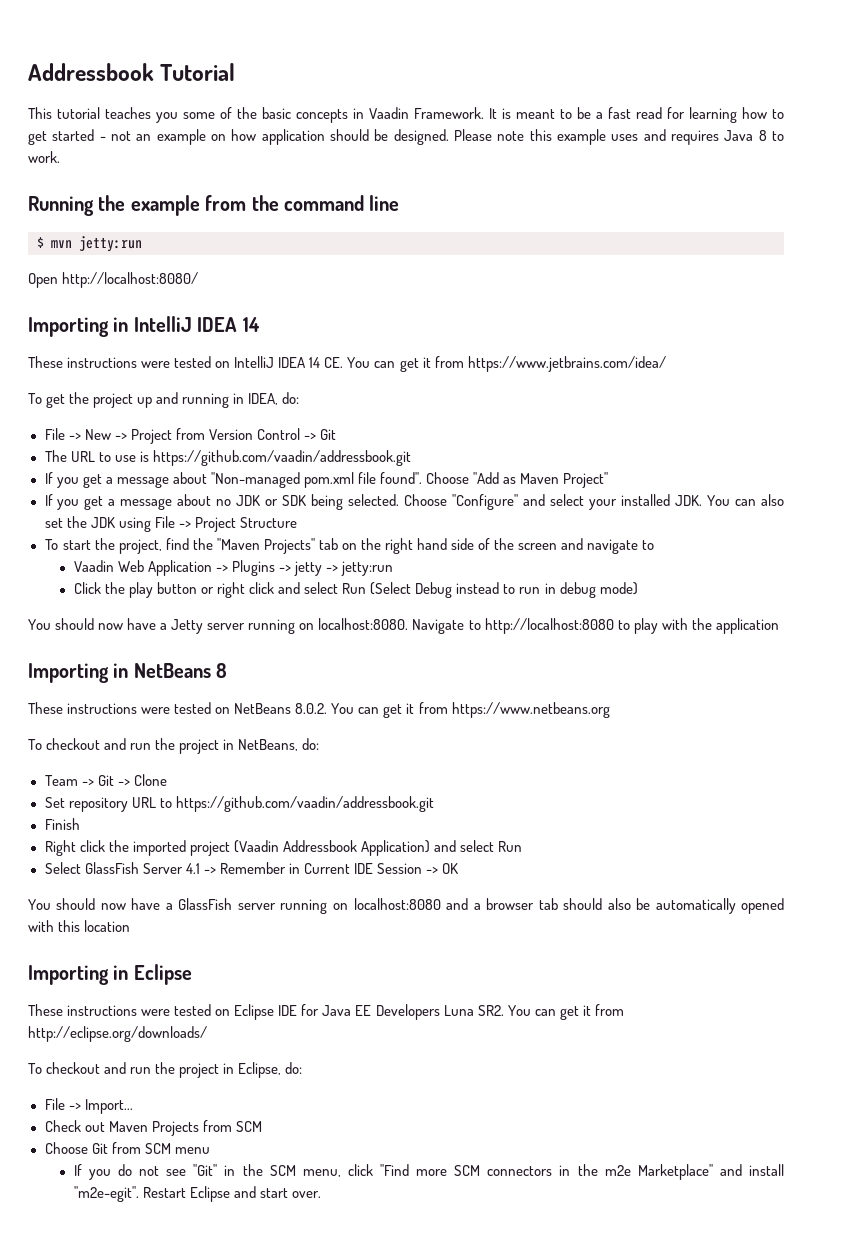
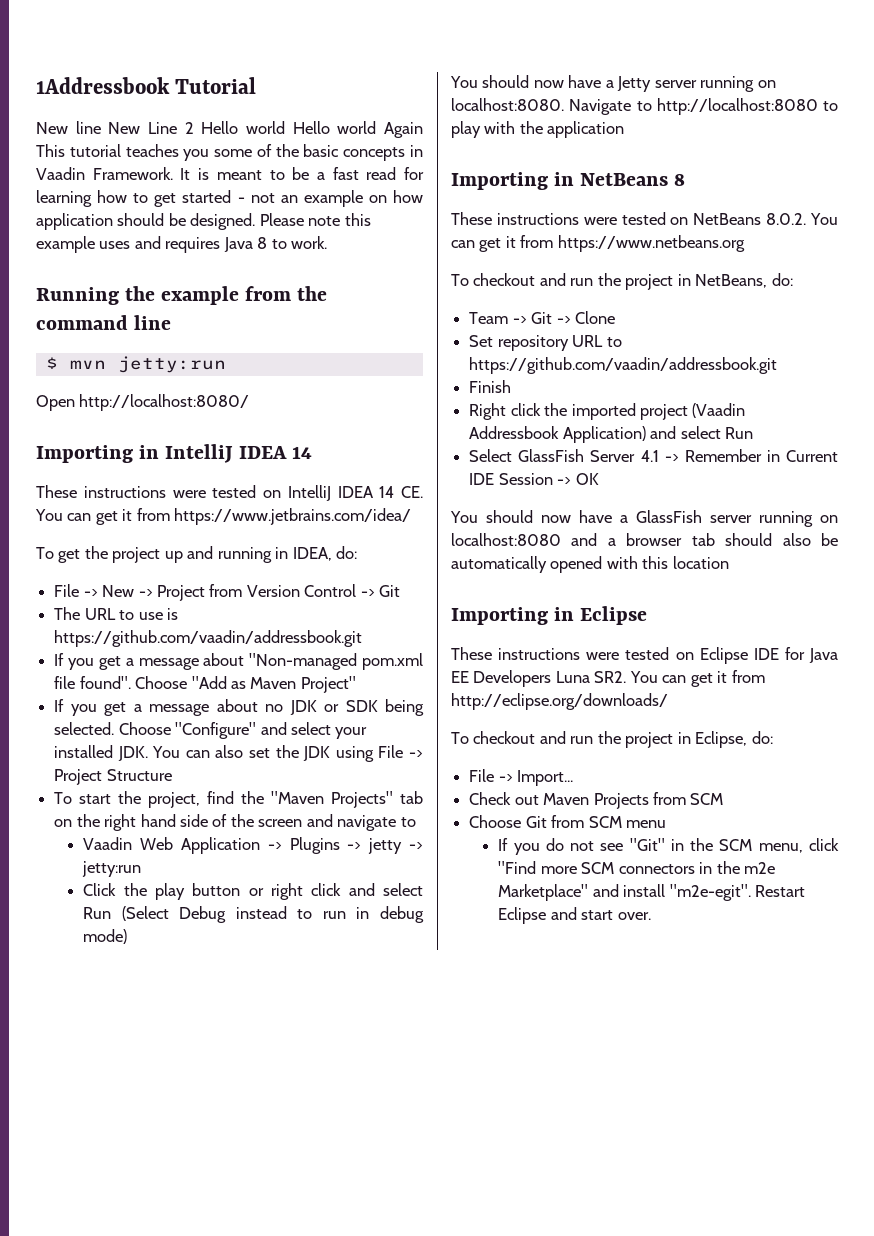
- Addressbook Tutorial
+ 1Addressbook Tutorial
- This tutorial teaches you some of the basic concepts in Vaadin Framework.
+ New line New Line 2 Hello world Hello world Again This tutorial teaches you some of the basic concepts in Vaadin Framework.

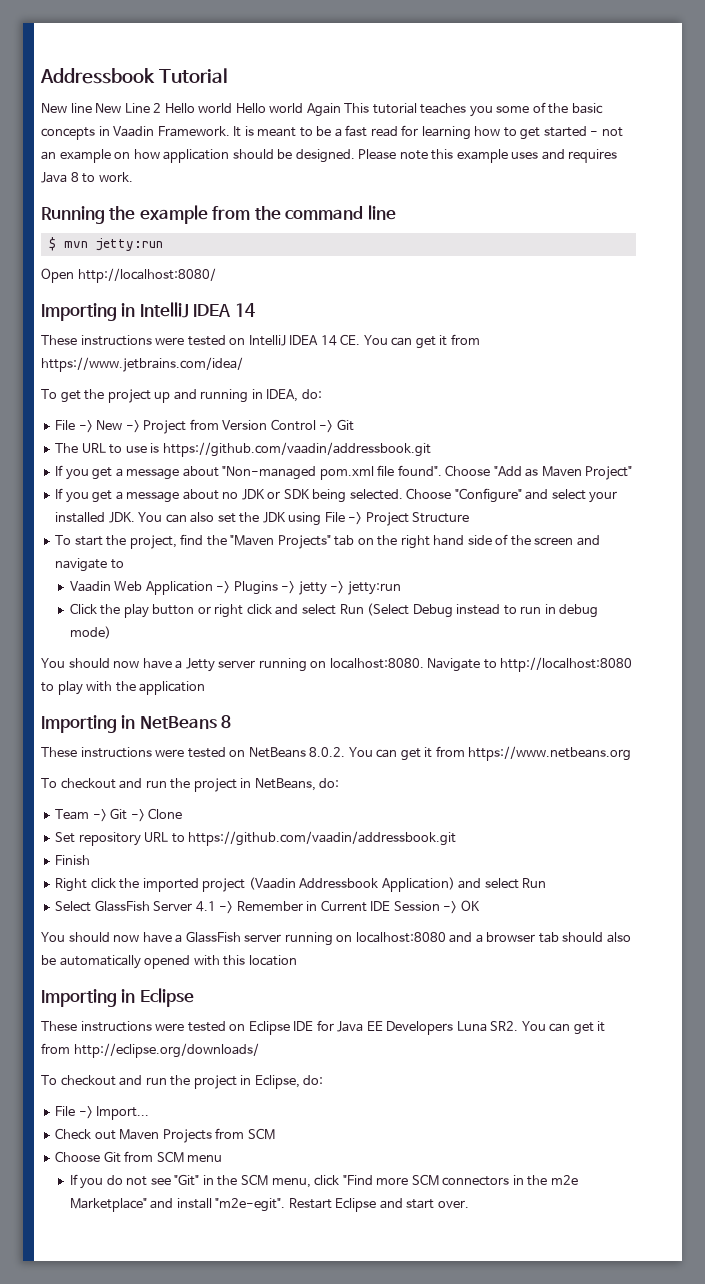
- 1Addressbook Tutorial
+ Addressbook Tutorial

